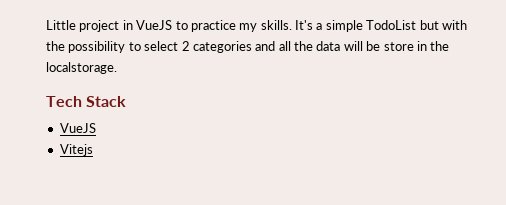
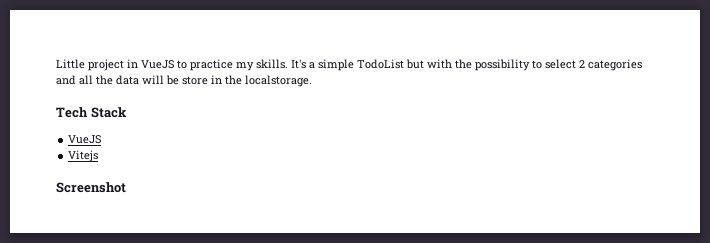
+ Screenshot

